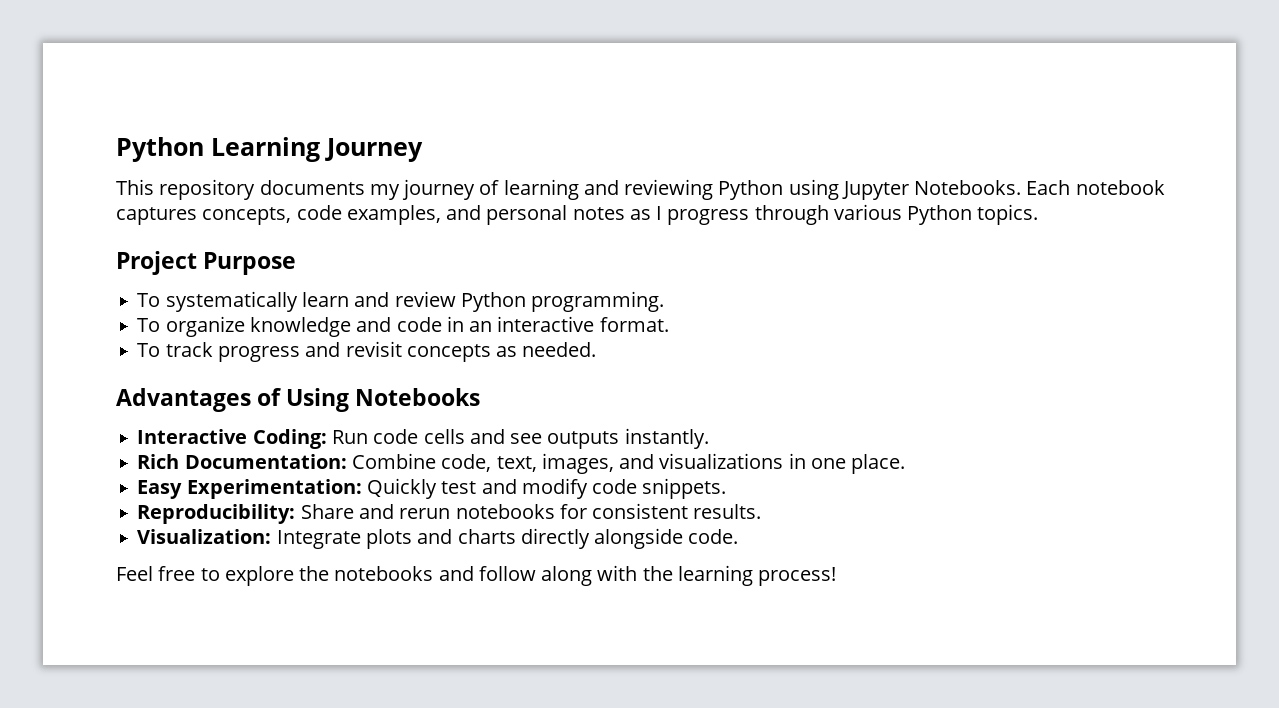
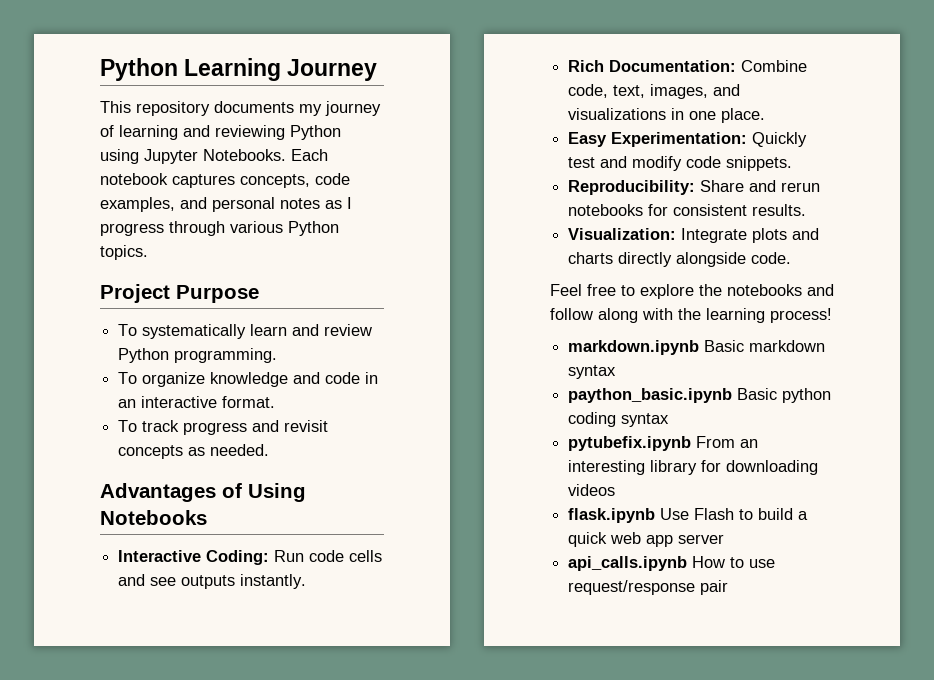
+ markdown.ipynb Basic markdown syntax
+ paython_basic.ipynb Basic python coding syntax
+ pytubefix.ipynb From an interesting library for downloading videos
+ flask.ipynb Use Flash to build a quick web app server
+ api_calls.ipynb How to use request/response pair

